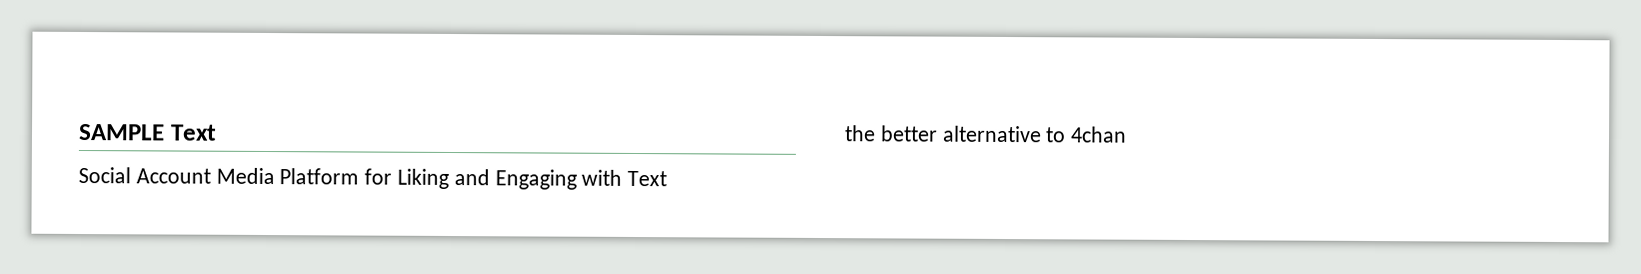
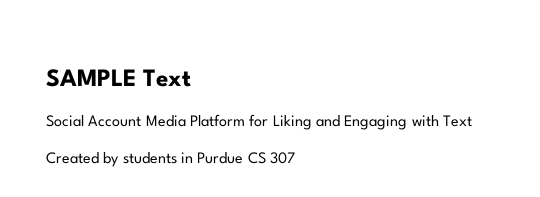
- the better alternative to 4chan
+ Created by students in Purdue CS 307

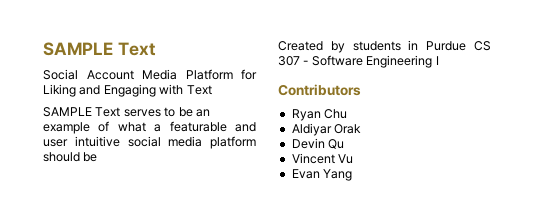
+ SAMPLE Text serves to be an example of what a featurable and user intuitive social media platform should be
- Created by students in Purdue CS 307
+ Created by students in Purdue CS 307 - Software Engineering I
+ Contributors
+ Ryan Chu
+ Aldiyar Orak
+ Devin Qu
+ Vincent Vu
+ Evan Yang

